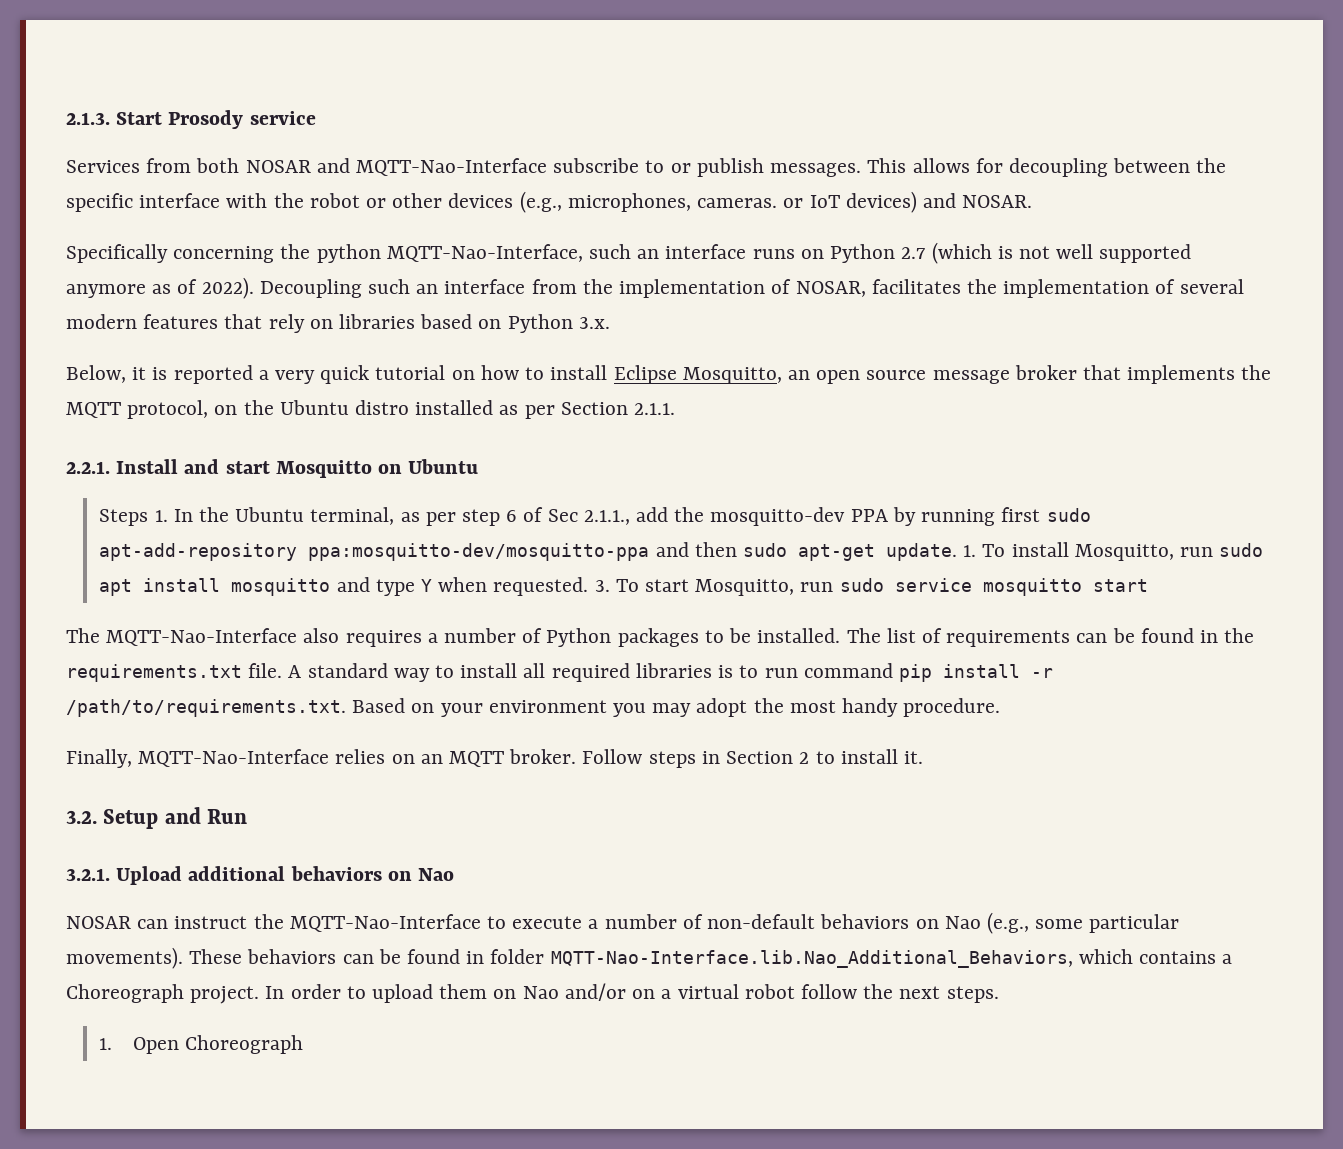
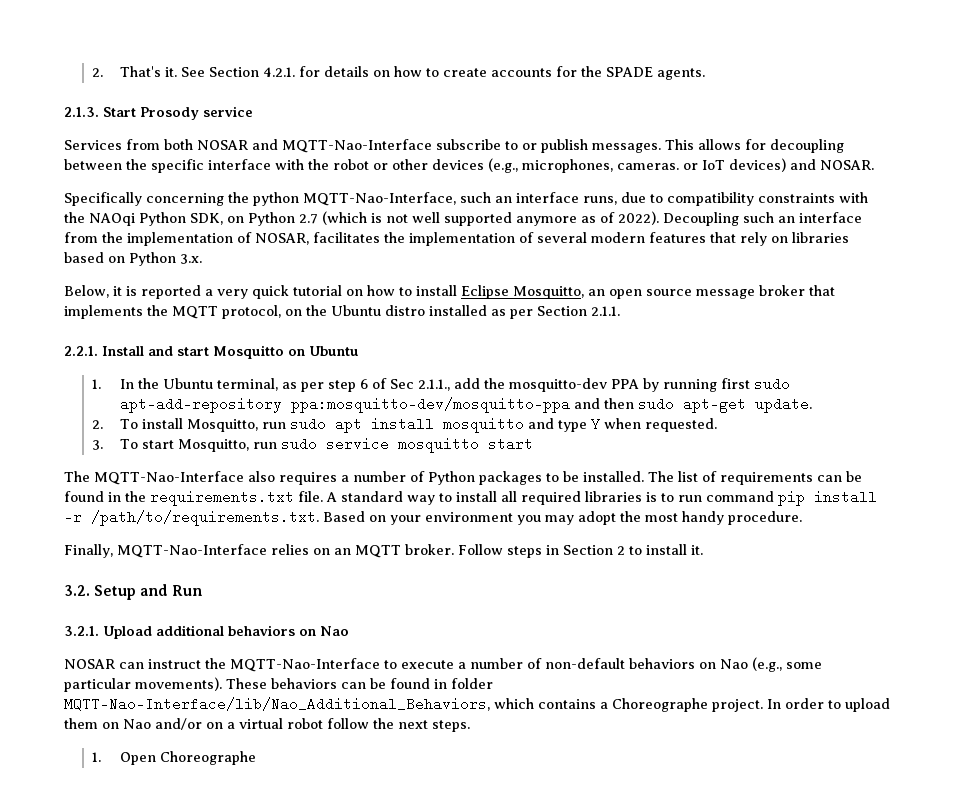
+ 2. That's it. See Section 4.2.1. for details on how to create accounts for the SPADE agents.
- Specifically concerning the python MQTT-Nao-Interface, such an interface runs on Python 2.7 (which is not well supported anymore as of 2022).
+ Specifically concerning the python MQTT-Nao-Interface, such an interface runs, due to compatibility constraints with the NAOqi Python SDK, on Python 2.7 (which is not well supported anymore as of 2022).
- Steps 1. In the Ubuntu terminal, as per step 6 of Sec 2.1.1., add the mosquitto-dev PPA by running first sudo apt-add-repository ppa:mosquitto-dev/mosquitto-ppa and then sudo apt-get update. 1. To install Mosquitto, run sudo apt install mosquitto and type Y when requested. 3. To start Mosquitto, run sudo service mosquitto start
+ 1. In the Ubuntu terminal, as per step 6 of Sec 2.1.1., add the mosquitto-dev PPA by running first sudo apt-add-repository ppa:mosquitto-dev/mosquitto-ppa and then sudo apt-get update.
+ 2. To install Mosquitto, run sudo apt install mosquitto and type Y when requested.
+ 3. To start Mosquitto, run sudo service mosquitto start
- These behaviors can be found in folder MQTT-Nao-Interface.lib.Nao_Additional_Behaviors, which contains a Choreograph project.
+ These behaviors can be found in folder MQTT-Nao-Interface/lib/Nao_Additional_Behaviors, which contains a Choreographe project.
- 1. Open Choreograph
+ 1. Open Choreographe

